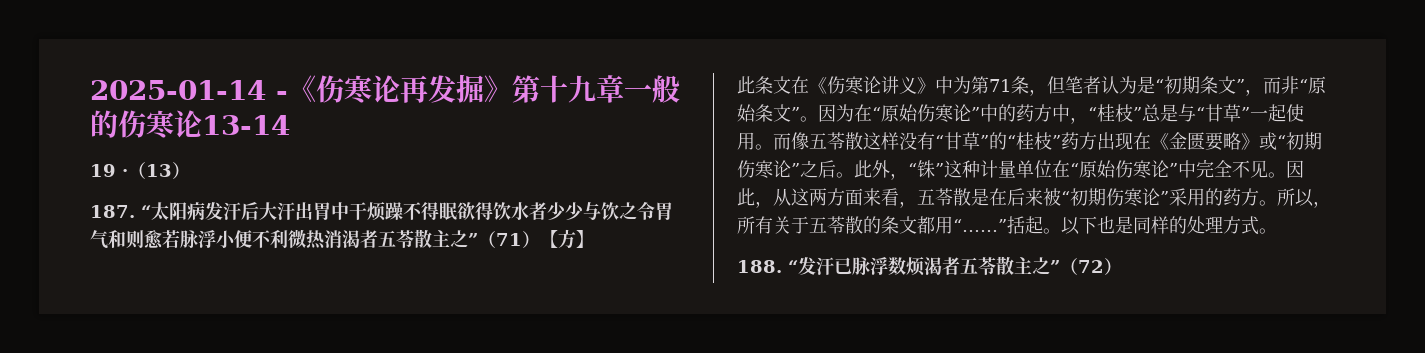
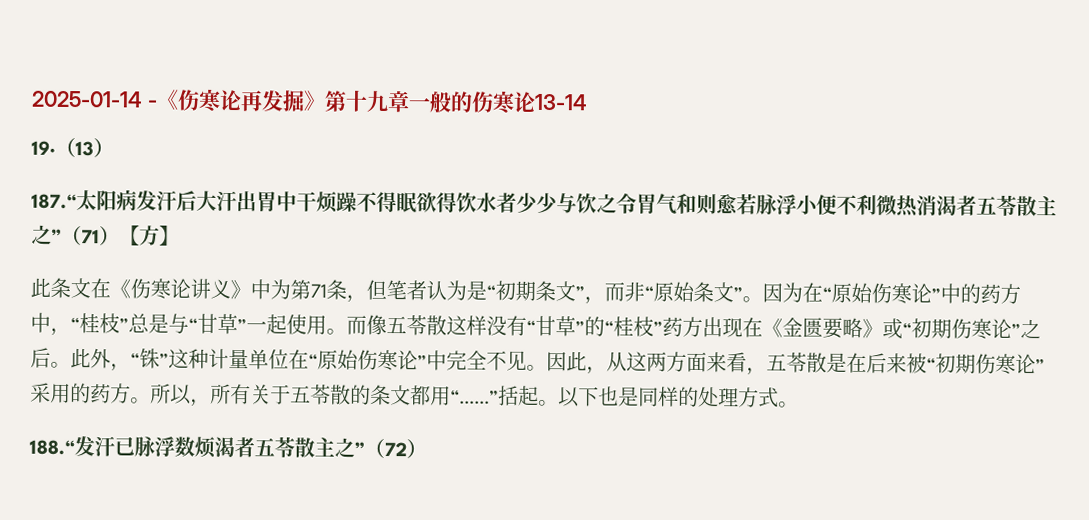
- 19 ·（13）
+ 19·（13）
- 187. “太阳病发汗后大汗出胃中干烦躁不得眠欲得饮水者少少与饮之令胃气和则愈若脉浮小便不利微热消渴者五苓散主之”（71）【方】
+ 187.“太阳病发汗后大汗出胃中干烦躁不得眠欲得饮水者少少与饮之令胃气和则愈若脉浮小便不利微热消渴者五苓散主之”（71）【方】
- 188. “发汗已脉浮数烦渴者五苓散主之”（72）
+ 188.“发汗已脉浮数烦渴者五苓散主之”（72）

